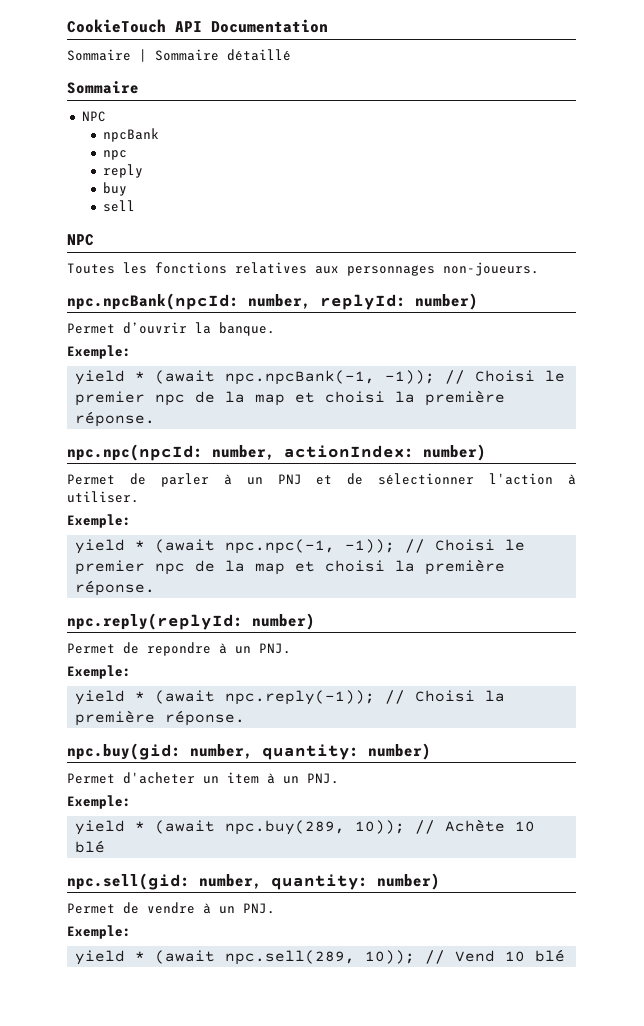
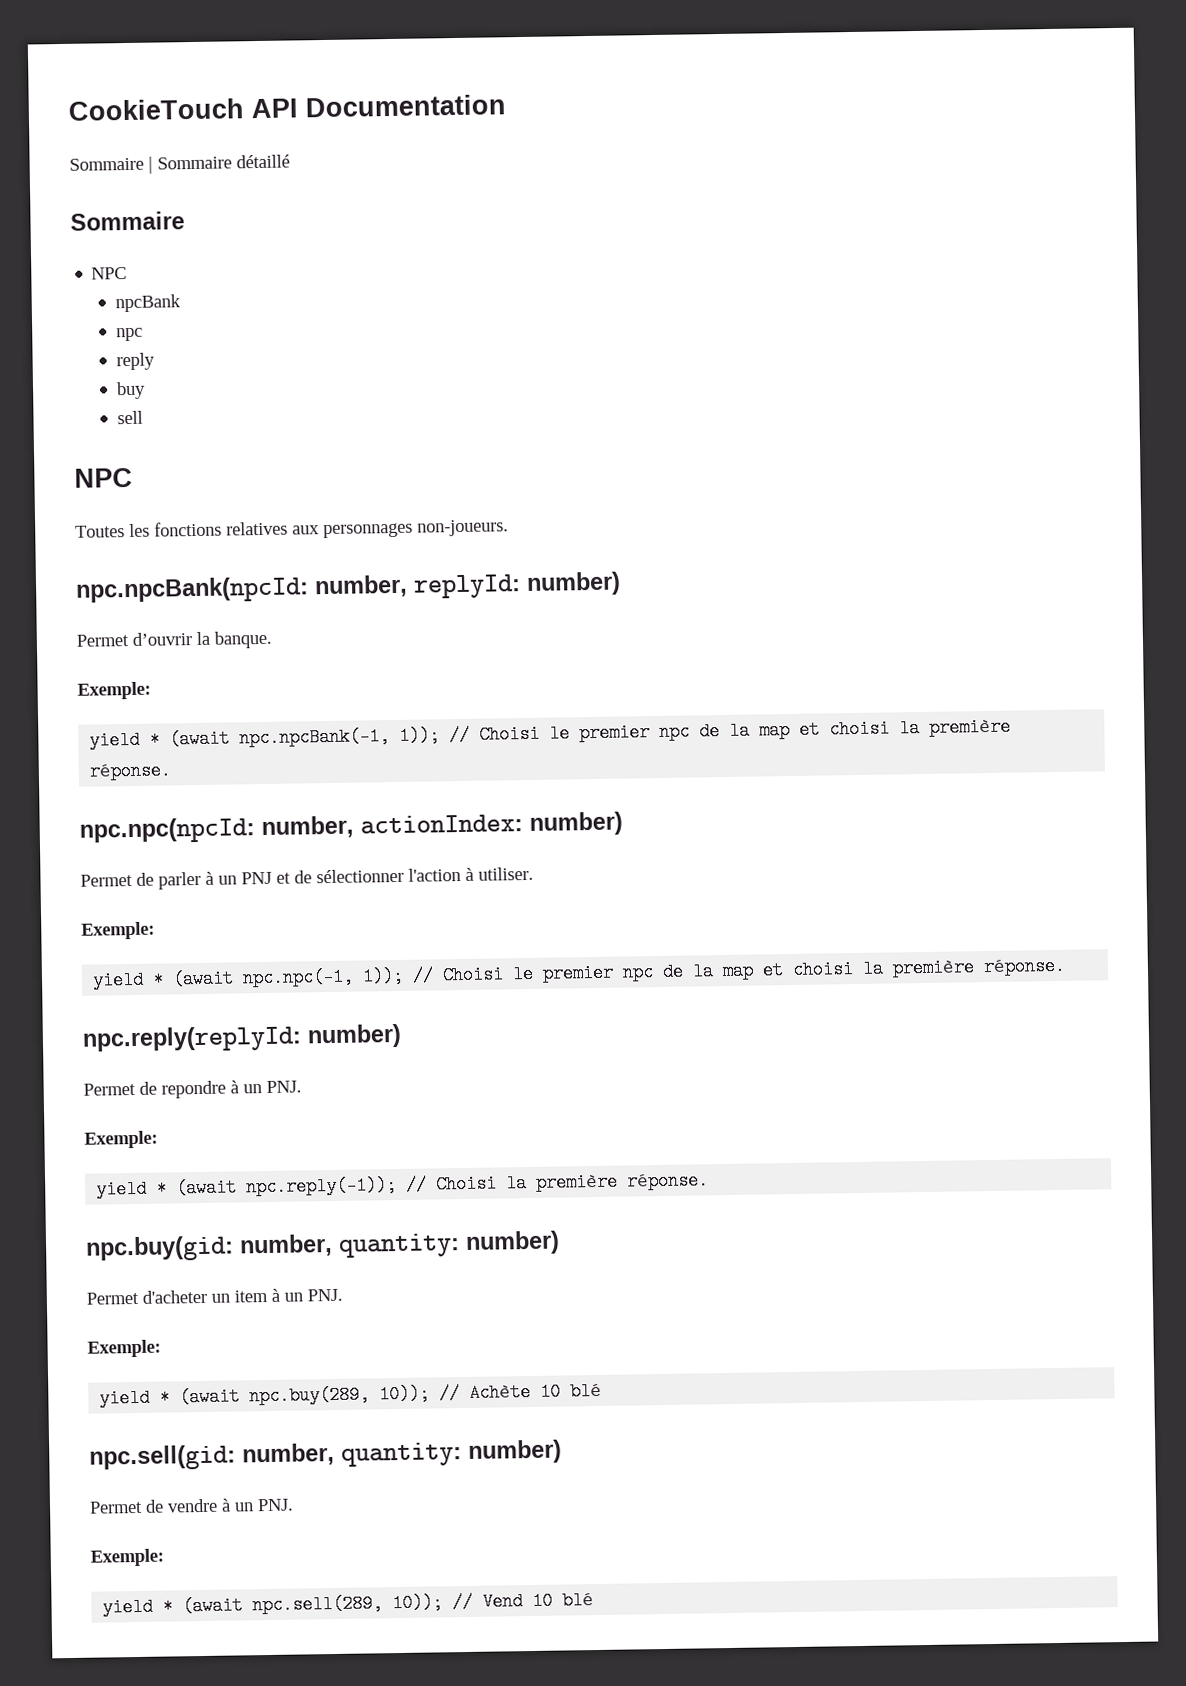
- yield * (await npc.npcBank(-1, -1)); // Choisi le premier npc de la map et choisi la première réponse.
+ yield * (await npc.npcBank(-1, 1)); // Choisi le premier npc de la map et choisi la première réponse.
- yield * (await npc.npc(-1, -1)); // Choisi le premier npc de la map et choisi la première réponse.
+ yield * (await npc.npc(-1, 1)); // Choisi le premier npc de la map et choisi la première réponse.

